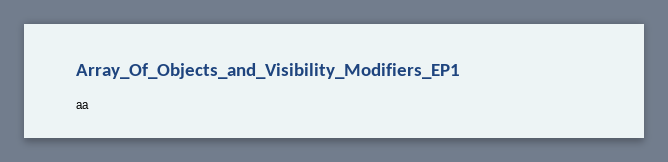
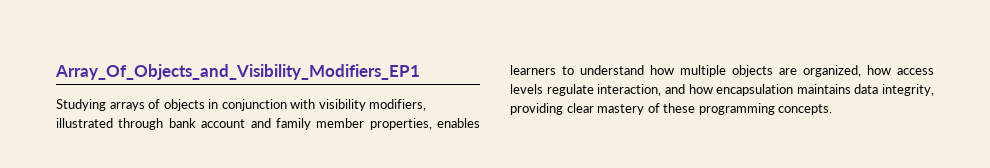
- aa
+ Studying arrays of objects in conjunction with visibility modifiers, illustrated through bank account and family member properties, enables learners to understand how multiple objects are organized, how access levels regulate interaction, and how encapsulation maintains data integrity, providing clear mastery of these programming concepts.

